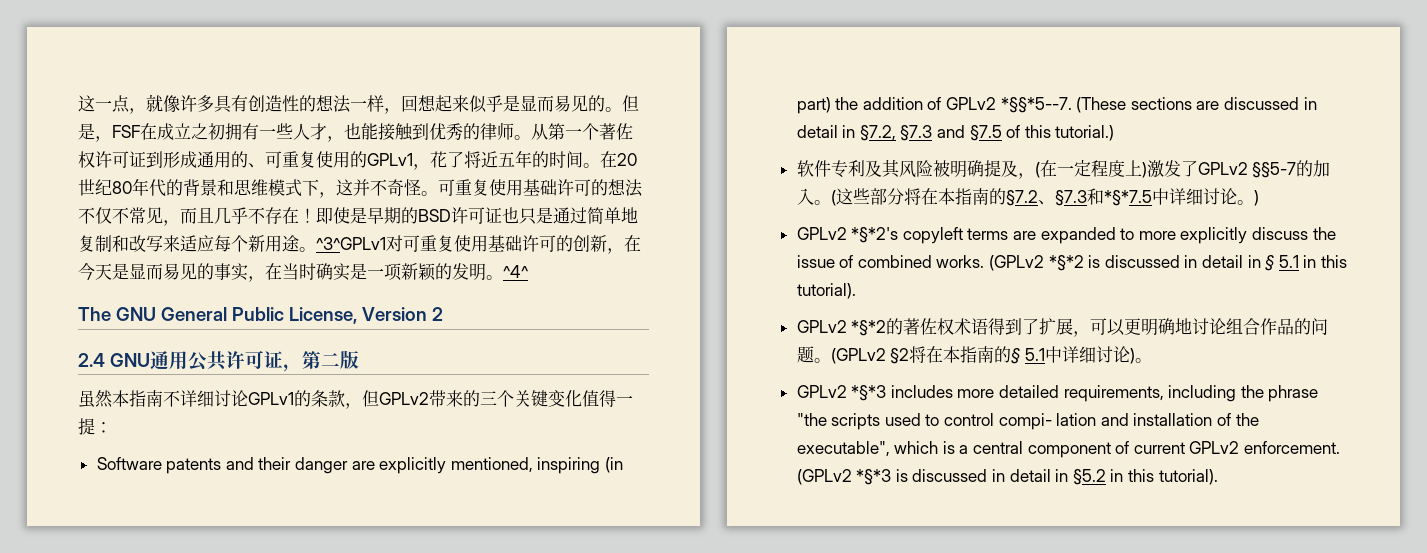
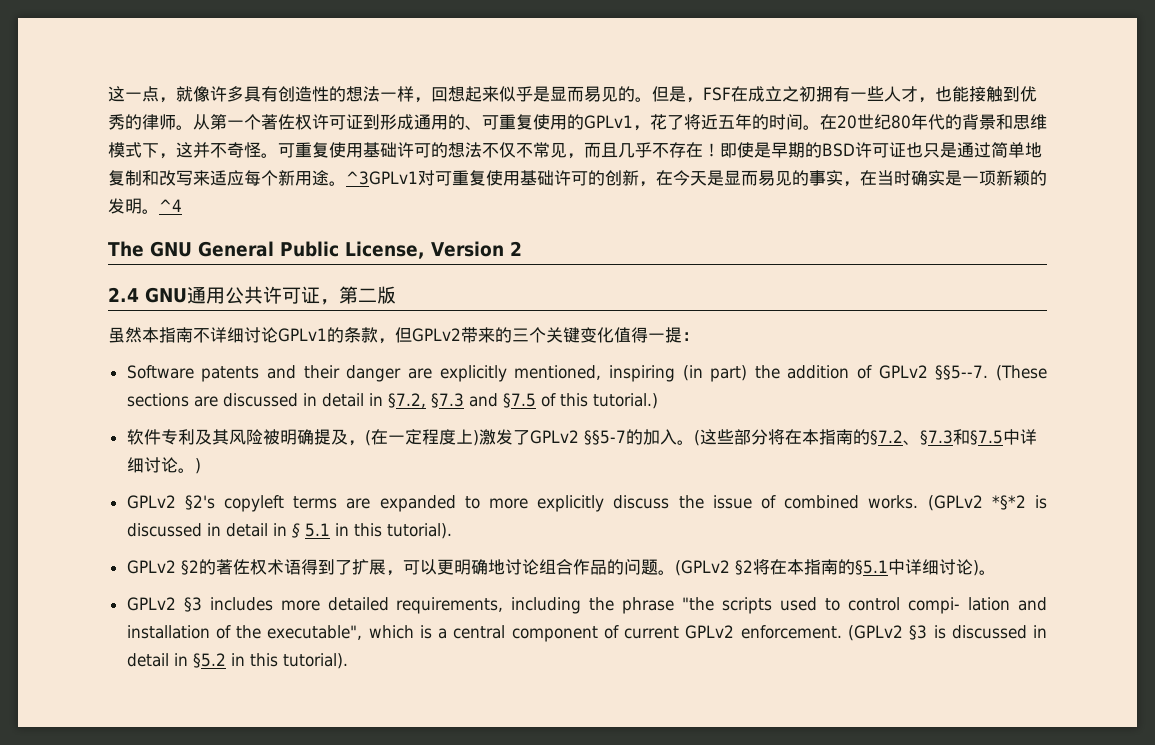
- ^3^GPLv1对可重复使用基础许可的创新，在今天是显而易见的事实，在当时确实是一项新颖的发明。
+ ^3GPLv1对可重复使用基础许可的创新，在今天是显而易见的事实，在当时确实是一项新颖的发明。
- ^4^
+ ^4
- Software patents and their danger are explicitly mentioned, inspiring (in part) the addition of GPLv2 *§§*5--7.
+ Software patents and their danger are explicitly mentioned, inspiring (in part) the addition of GPLv2 §§5--7.
- (这些部分将在本指南的§7.2、§7.3和*§*7.5中详细讨论。)
+ (这些部分将在本指南的§7.2、§7.3和§7.5中详细讨论。)
- GPLv2 *§*2's copyleft terms are expanded to more explicitly discuss the issue of combined works.
+ GPLv2 §2's copyleft terms are expanded to more explicitly discuss the issue of combined works.
- GPLv2 *§*2的著佐权术语得到了扩展，可以更明确地讨论组合作品的问题。
+ GPLv2 §2的著佐权术语得到了扩展，可以更明确地讨论组合作品的问题。
- (GPLv2 §2将在本指南的§ 5.1中详细讨论)。
+ (GPLv2 §2将在本指南的§5.1中详细讨论)。
- GPLv2 *§*3 includes more detailed requirements, including the phrase "the scripts used to control compi- lation and installation of the executable", which is a central component of current GPLv2 enforcement.
+ GPLv2 §3 includes more detailed requirements, including the phrase "the scripts used to control compi- lation and installation of the executable", which is a central component of current GPLv2 enforcement.
- (GPLv2 *§*3 is discussed in detail in §5.2 in this tutorial).
+ (GPLv2 §3 is discussed in detail in §5.2 in this tutorial).

